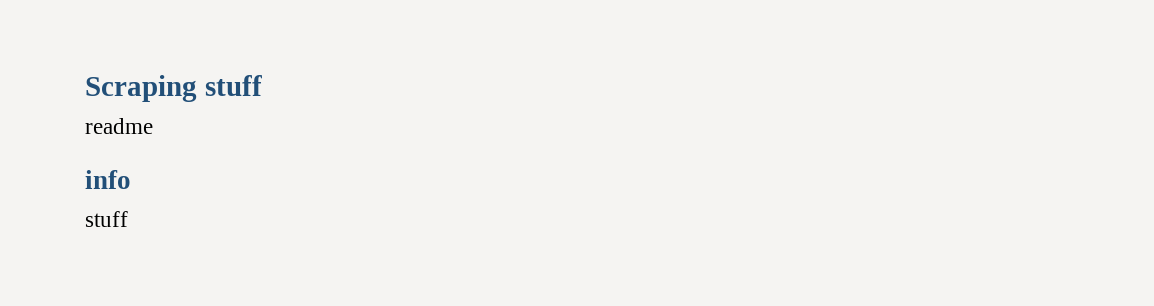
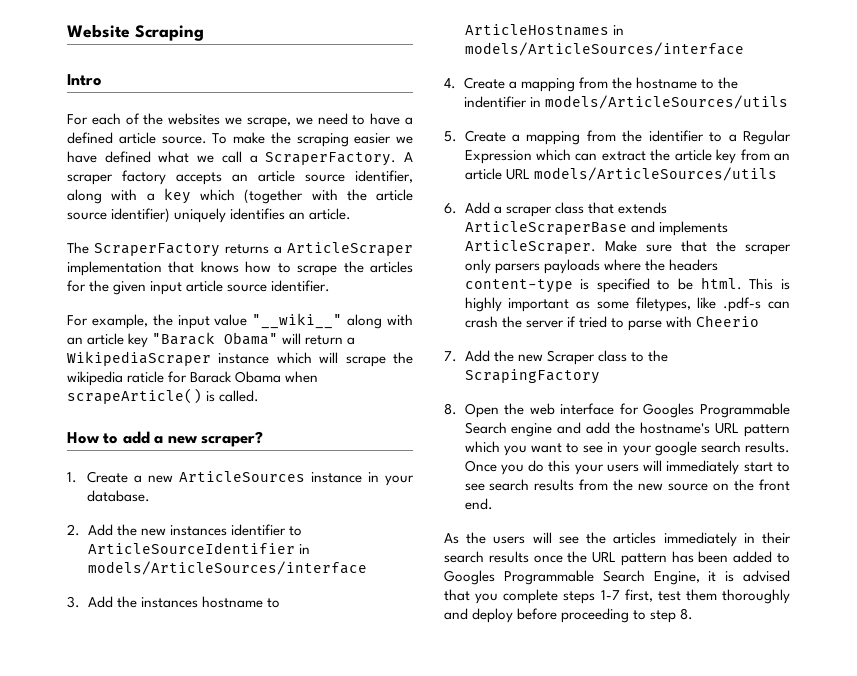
- Scraping stuff
- readme
- info
- stuff
+ Website Scraping
+ Intro
+ For each of the websites we scrape, we need to have a defined article source. To make the scraping easier we have defined what we call a ScraperFactory. A scraper factory accepts an article source identifier, along with a key which (together with the article source identifier) uniquely identifies an article.
+ The ScraperFactory returns a ArticleScraper implementation that knows how to scrape the articles for the given input article source identifier.
+ For example, the input value "__wiki__" along with an article key "Barack Obama" will return a WikipediaScraper instance which will scrape the wikipedia raticle for Barack Obama when scrapeArticle() is called.
+ How to add a new scraper?
+ 1. Create a new ArticleSources instance in your database.
+ 2. Add the new instances identifier to ArticleSourceIdentifier in models/ArticleSources/interface
+ 3. Add the instances hostname to ArticleHostnames in models/ArticleSources/interface
+ 4. Create a mapping from the hostname to the indentifier in models/ArticleSources/utils
+ 5. Create a mapping from the identifier to a Regular Expression which can extract the article key from an article URL models/ArticleSources/utils
+ 6. Add a scraper class that extends ArticleScraperBase and implements ArticleScraper. Make sure that the scraper only parsers payloads where the headers content-type is specified to be html. This is highly important as some filetypes, like .pdf-s can crash the server if tried to parse with Cheerio
+ 7. Add the new Scraper class to the ScrapingFactory
+ 8. Open the web interface for Googles Programmable Search engine and add the hostname's URL pattern which you want to see in your google search results. Once you do this your users will immediately start to see search results from the new source on the front end.
+ As the users will see the articles immediately in their search results once the URL pattern has been added to Googles Programmable Search Engine, it is advised that you complete steps 1-7 first, test them thoroughly and deploy before proceeding to step 8.

